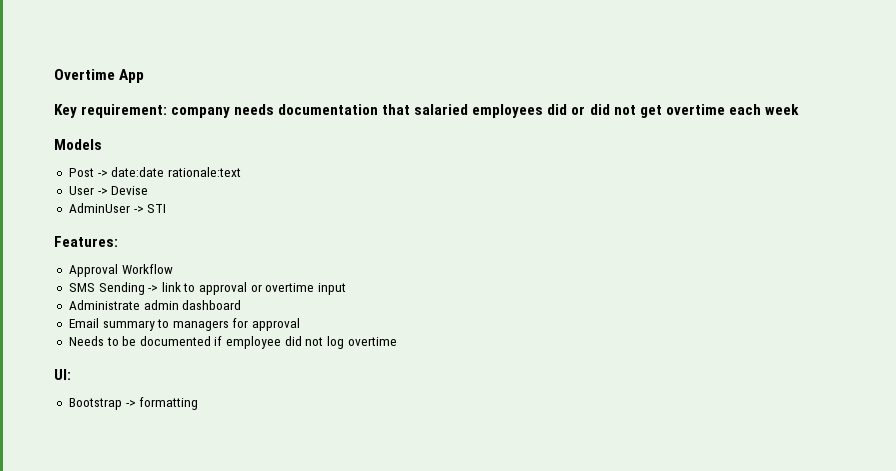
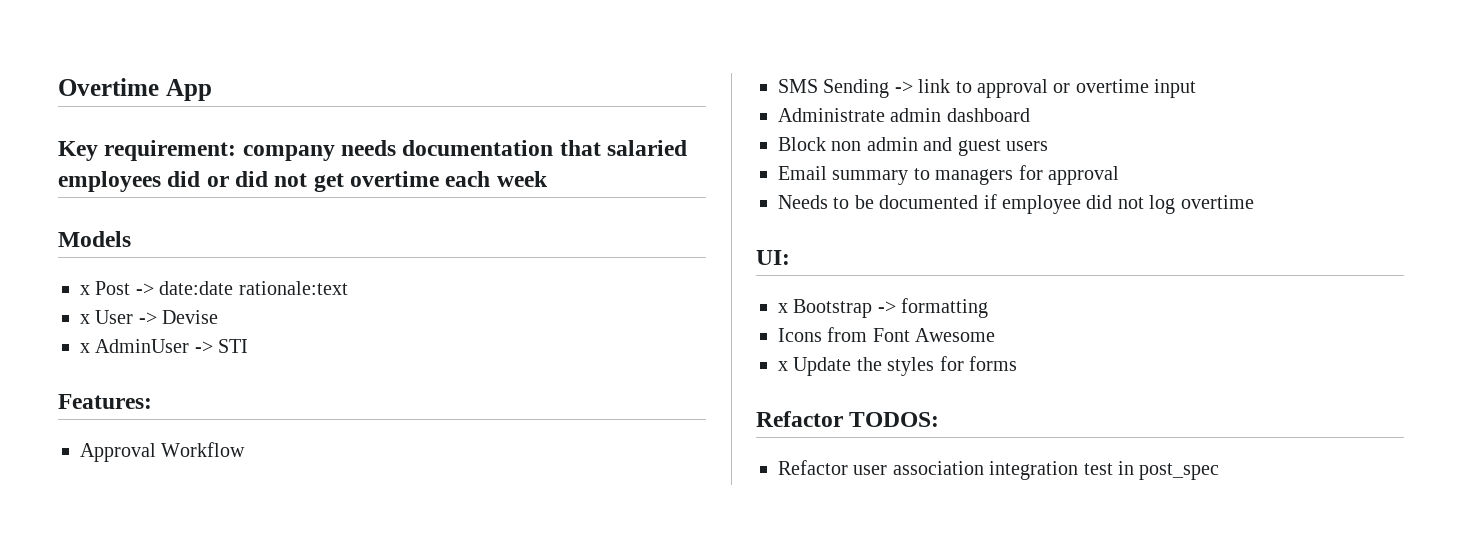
- Post -> date:date rationale:text
+ x Post -> date:date rationale:text
- User -> Devise
+ x User -> Devise
- AdminUser -> STI
+ x AdminUser -> STI
+ Block non admin and guest users
- Bootstrap -> formatting
+ x Bootstrap -> formatting
+ Icons from Font Awesome
+ x Update the styles for forms
+ Refactor TODOS:
+ Refactor user association integration test in post_spec

